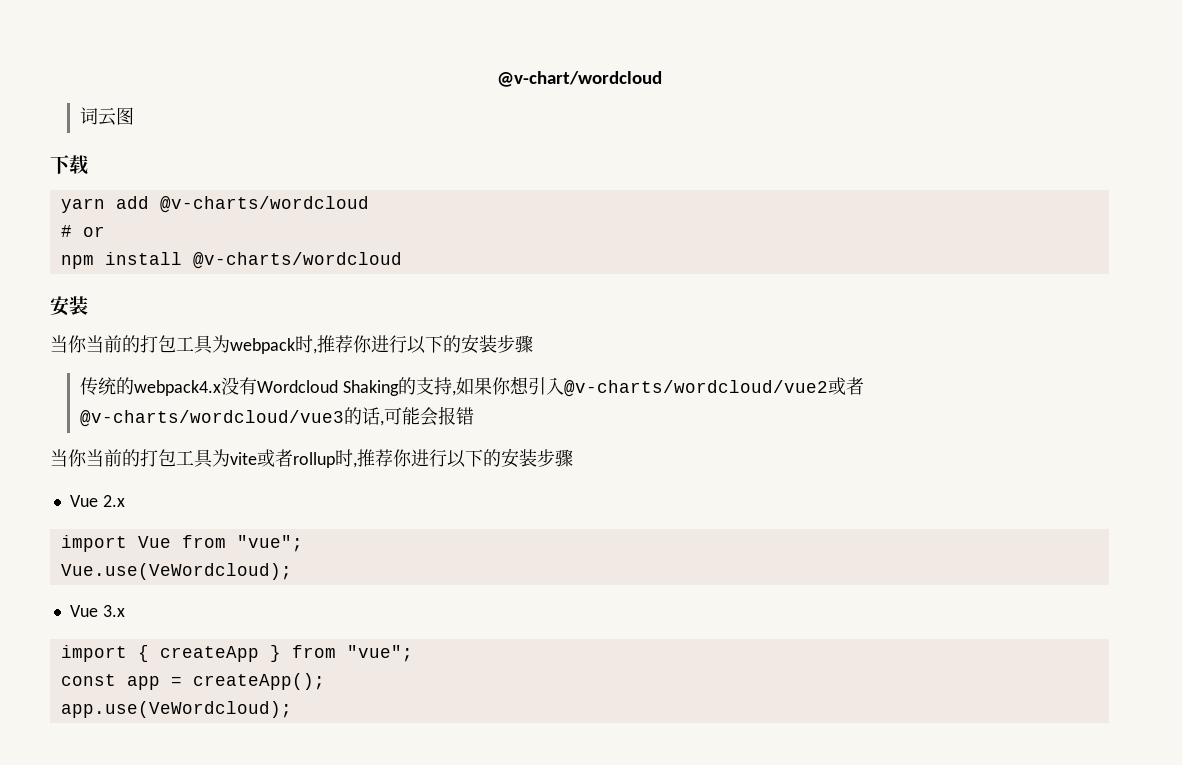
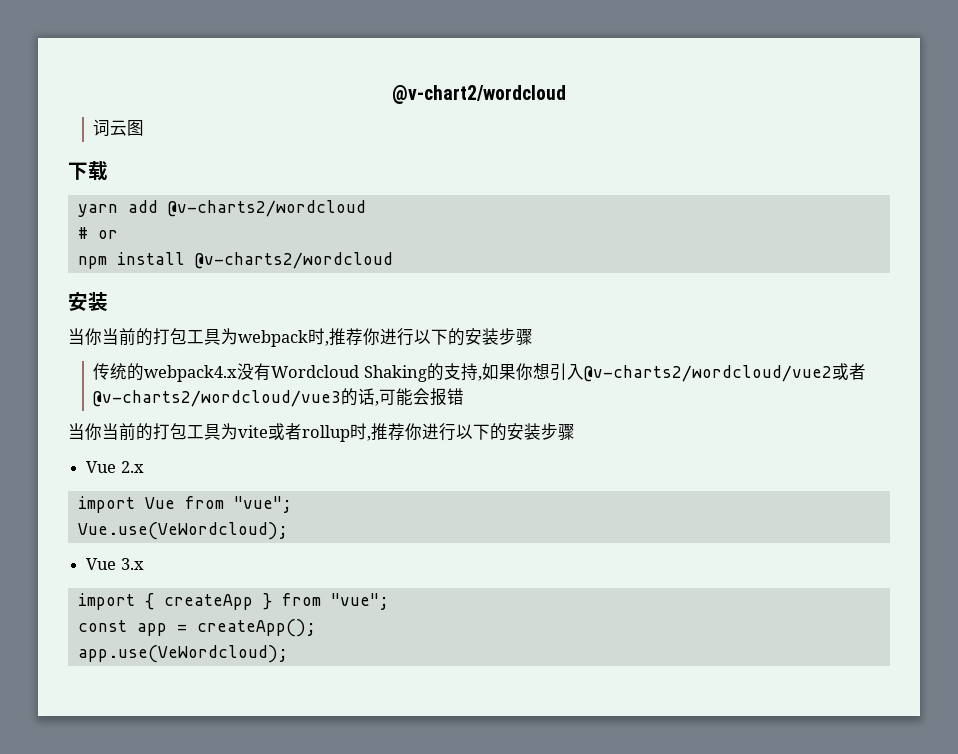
- @v-chart/wordcloud
+ @v-chart2/wordcloud
- yarn add @v-charts/wordcloud
+ yarn add @v-charts2/wordcloud
- npm install @v-charts/wordcloud
+ npm install @v-charts2/wordcloud
- 传统的webpack4.x没有Wordcloud Shaking的支持,如果你想引入@v-charts/wordcloud/vue2或者@v-charts/wordcloud/vue3的话,可能会报错
+ 传统的webpack4.x没有Wordcloud Shaking的支持,如果你想引入@v-charts2/wordcloud/vue2或者@v-charts2/wordcloud/vue3的话,可能会报错

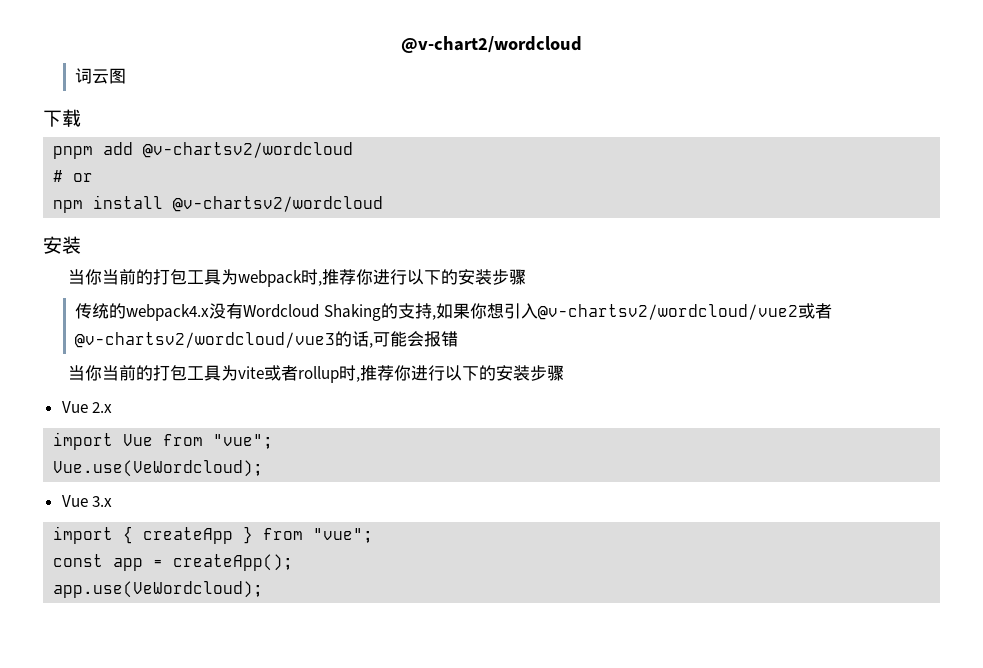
- yarn add @v-charts2/wordcloud
+ pnpm add @v-chartsv2/wordcloud
- npm install @v-charts2/wordcloud
+ npm install @v-chartsv2/wordcloud
- 传统的webpack4.x没有Wordcloud Shaking的支持,如果你想引入@v-charts2/wordcloud/vue2或者@v-charts2/wordcloud/vue3的话,可能会报错
+ 传统的webpack4.x没有Wordcloud Shaking的支持,如果你想引入@v-chartsv2/wordcloud/vue2或者@v-chartsv2/wordcloud/vue3的话,可能会报错

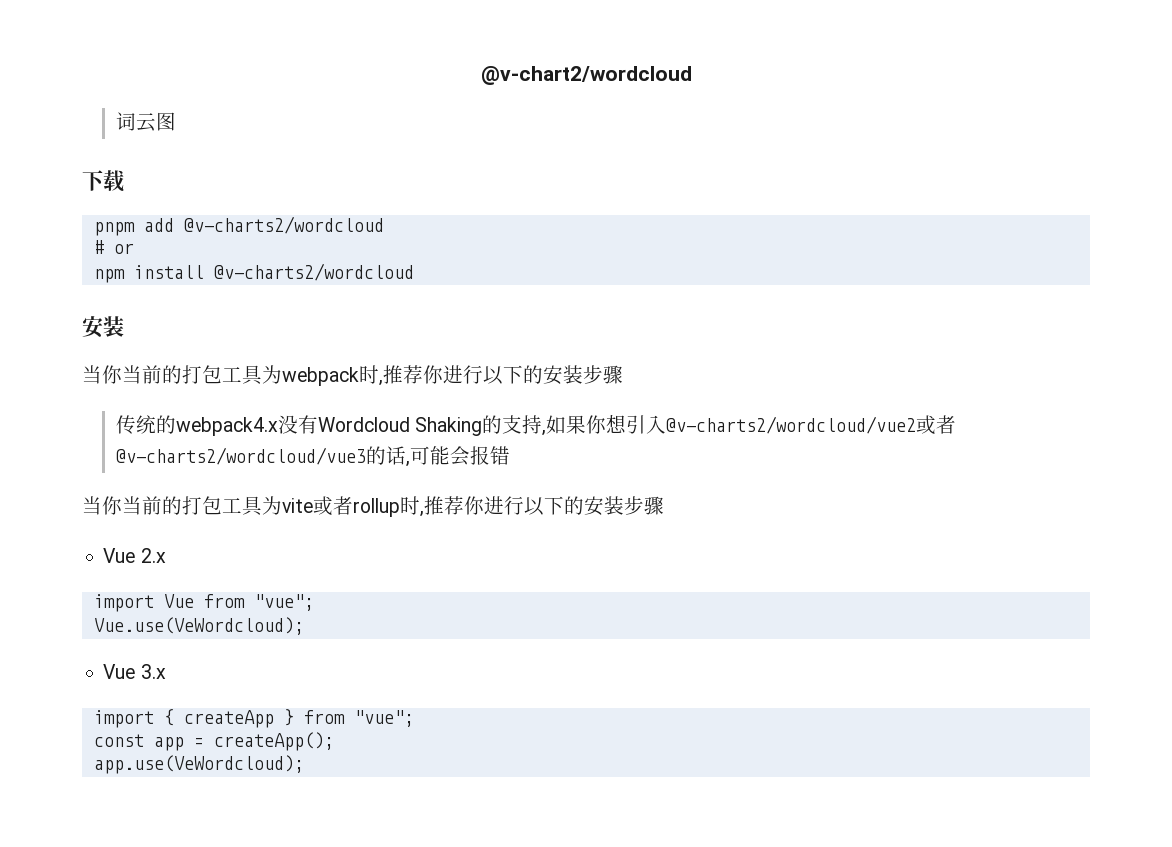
- pnpm add @v-chartsv2/wordcloud
+ pnpm add @v-charts2/wordcloud
- npm install @v-chartsv2/wordcloud
+ npm install @v-charts2/wordcloud
- 传统的webpack4.x没有Wordcloud Shaking的支持,如果你想引入@v-chartsv2/wordcloud/vue2或者@v-chartsv2/wordcloud/vue3的话,可能会报错
+ 传统的webpack4.x没有Wordcloud Shaking的支持,如果你想引入@v-charts2/wordcloud/vue2或者@v-charts2/wordcloud/vue3的话,可能会报错

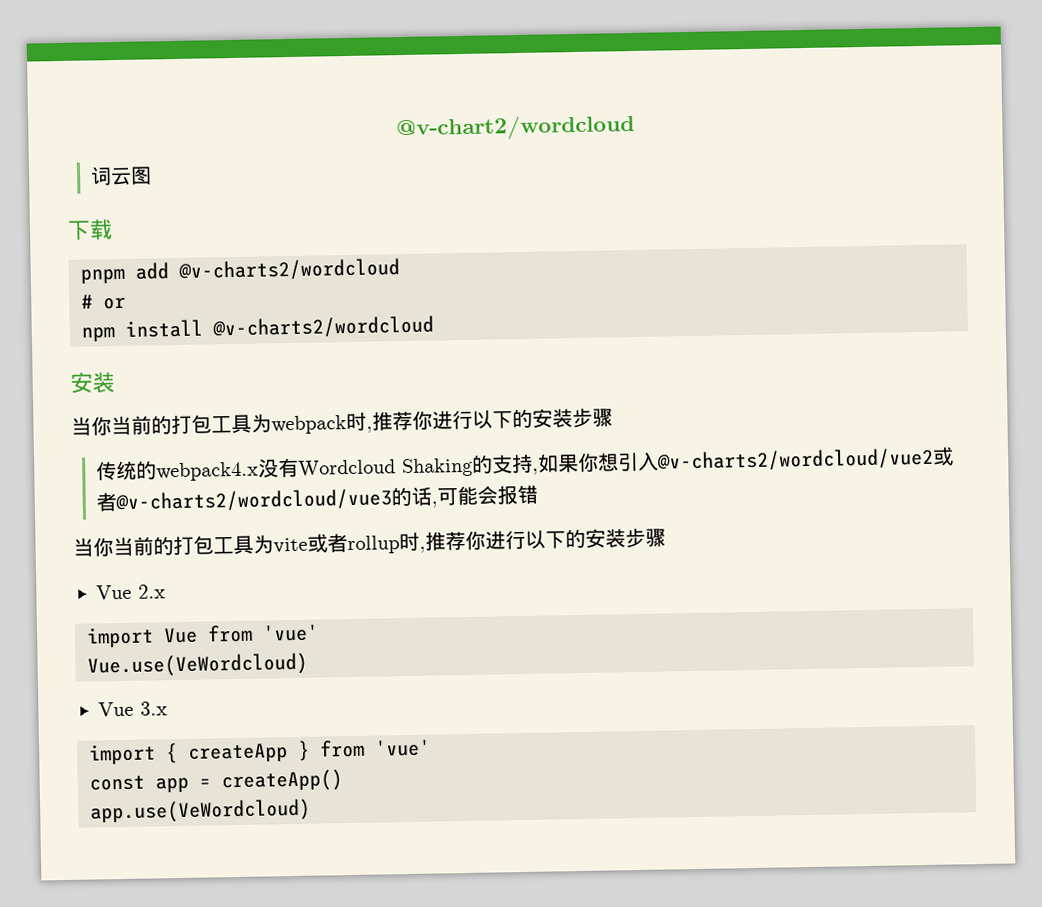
- import Vue from "vue";
- Vue.use(VeWordcloud);
+ import Vue from 'vue'
+ Vue.use(VeWordcloud)
- import { createApp } from "vue";
+ import { createApp } from 'vue'
- const app = createApp();
- app.use(VeWordcloud);
+ const app = createApp()
+ app.use(VeWordcloud)

